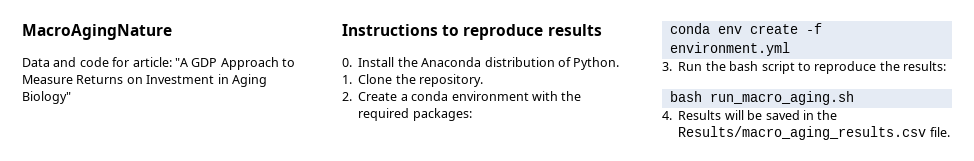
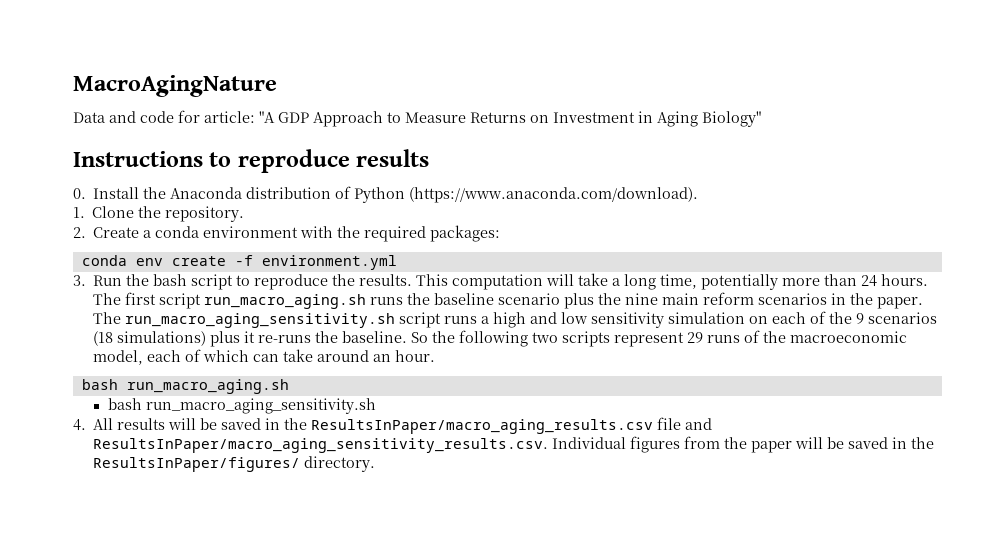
- 0. Install the Anaconda distribution of Python.
+ 0. Install the Anaconda distribution of Python (https://www.anaconda.com/download).
- 3. Run the bash script to reproduce the results:
+ 3. Run the bash script to reproduce the results. This computation will take a long time, potentially more than 24 hours. The first script run_macro_aging.sh runs the baseline scenario plus the nine main reform scenarios in the paper. The run_macro_aging_sensitivity.sh script runs a high and low sensitivity simulation on each of the 9 scenarios (18 simulations) plus it re-runs the baseline. So the following two scripts represent 29 runs of the macroeconomic model, each of which can take around an hour.
+ bash run_macro_aging_sensitivity.sh
- 4. Results will be saved in the Results/macro_aging_results.csv file.
+ 4. All results will be saved in the ResultsInPaper/macro_aging_results.csv file and ResultsInPaper/macro_aging_sensitivity_results.csv. Individual figures from the paper will be saved in the ResultsInPaper/figures/ directory.

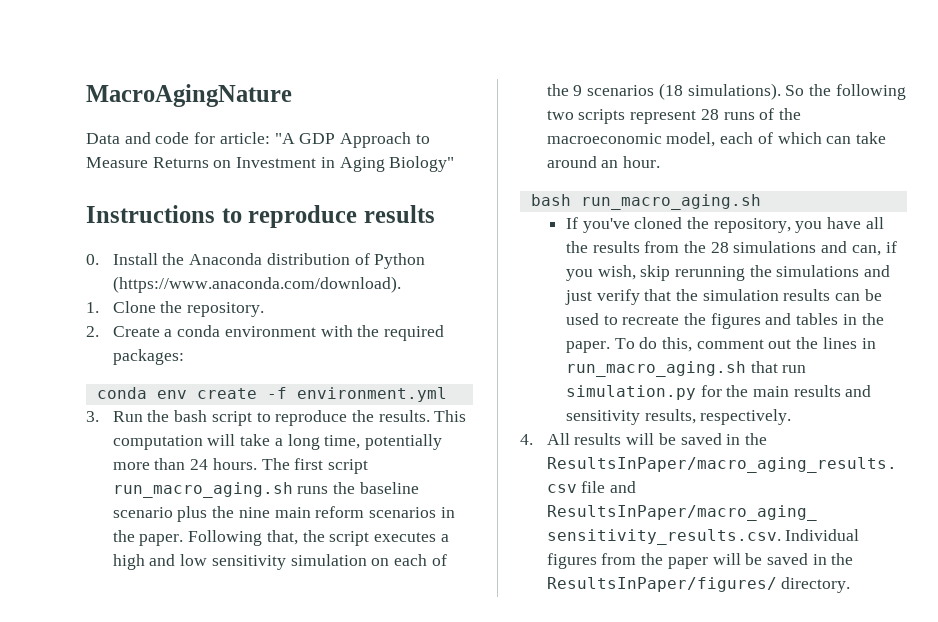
- The run_macro_aging_sensitivity.sh script runs a high and low sensitivity simulation on each of the 9 scenarios (18 simulations) plus it re-runs the baseline.
+ Following that, the script executes a high and low sensitivity simulation on each of the 9 scenarios (18 simulations).
- So the following two scripts represent 29 runs of the macroeconomic model, each of which can take around an hour.
+ So the following two scripts represent 28 runs of the macroeconomic model, each of which can take around an hour.
- bash run_macro_aging_sensitivity.sh
+ If you've cloned the repository, you have all the results from the 28 simulations and can, if you wish, skip rerunning the simulations and just verify that the simulation results can be used to recreate the figures and tables in the paper. To do this, comment out the lines in run_macro_aging.sh that run simulation.py for the main results and sensitivity results, respectively.

